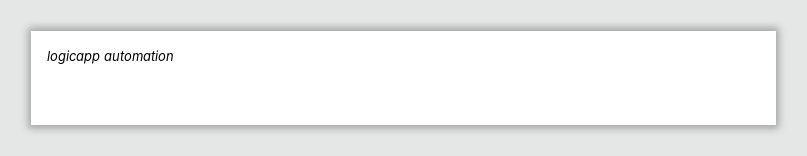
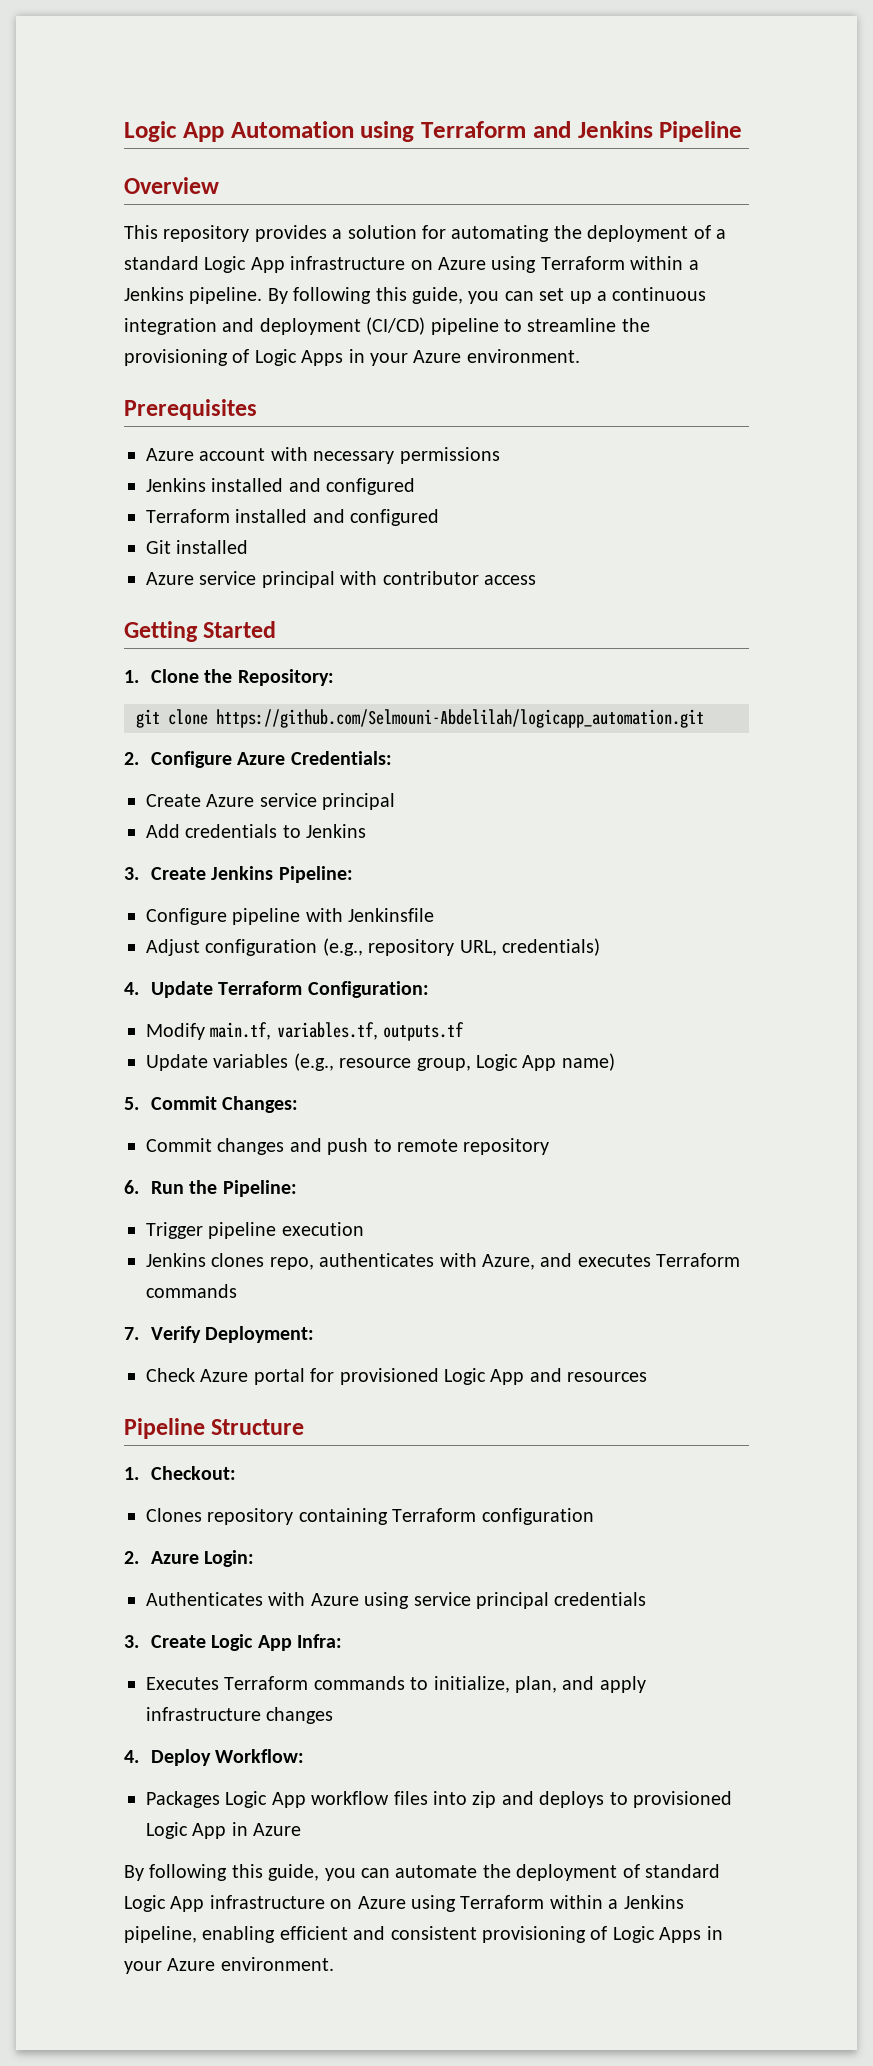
- logicapp automation
+ Logic App Automation using Terraform and Jenkins Pipeline
+ Overview
+ This repository provides a solution for automating the deployment of a standard Logic App infrastructure on Azure using Terraform within a Jenkins pipeline. By following this guide, you can set up a continuous integration and deployment (CI/CD) pipeline to streamline the provisioning of Logic Apps in your Azure environment.
+ Prerequisites
+ Azure account with necessary permissions
+ Jenkins installed and configured
+ Terraform installed and configured
+ Git installed
+ Azure service principal with contributor access
+ Getting Started
+ 1. Clone the Repository:
+ git clone https://github.com/Selmouni-Abdelilah/logicapp_automation.git
+ 2. Configure Azure Credentials:
+ Create Azure service principal
+ Add credentials to Jenkins
+ 3. Create Jenkins Pipeline:
+ Configure pipeline with Jenkinsfile
+ Adjust configuration (e.g., repository URL, credentials)
+ 4. Update Terraform Configuration:
+ Modify main.tf, variables.tf, outputs.tf
+ Update variables (e.g., resource group, Logic App name)
+ 5. Commit Changes:
+ Commit changes and push to remote repository
+ 6. Run the Pipeline:
+ Trigger pipeline execution
+ Jenkins clones repo, authenticates with Azure, and executes Terraform commands
+ 7. Verify Deployment:
+ Check Azure portal for provisioned Logic App and resources
+ Pipeline Structure
+ 1. Checkout:
+ Clones repository containing Terraform configuration
+ 2. Azure Login:
+ Authenticates with Azure using service principal credentials
+ 3. Create Logic App Infra:
+ Executes Terraform commands to initialize, plan, and apply infrastructure changes
+ 4. Deploy Workflow:
+ Packages Logic App workflow files into zip and deploys to provisioned Logic App in Azure
+ By following this guide, you can automate the deployment of standard Logic App infrastructure on Azure using Terraform within a Jenkins pipeline, enabling efficient and consistent provisioning of Logic Apps in your Azure environment.

